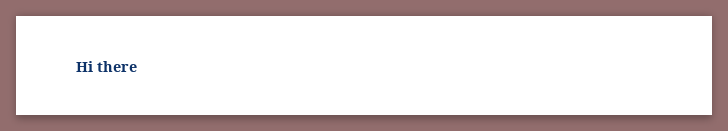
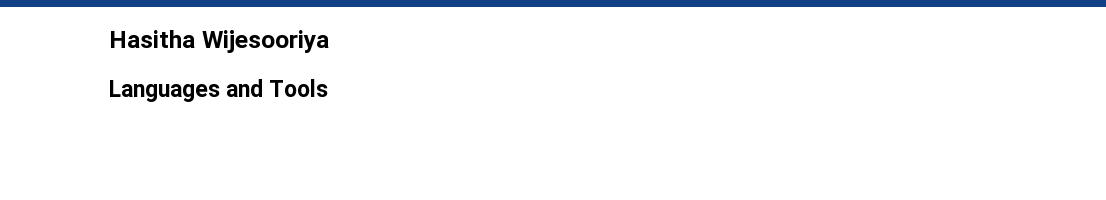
- Hi there
+ Hasitha Wijesooriya
+ Languages and Tools

